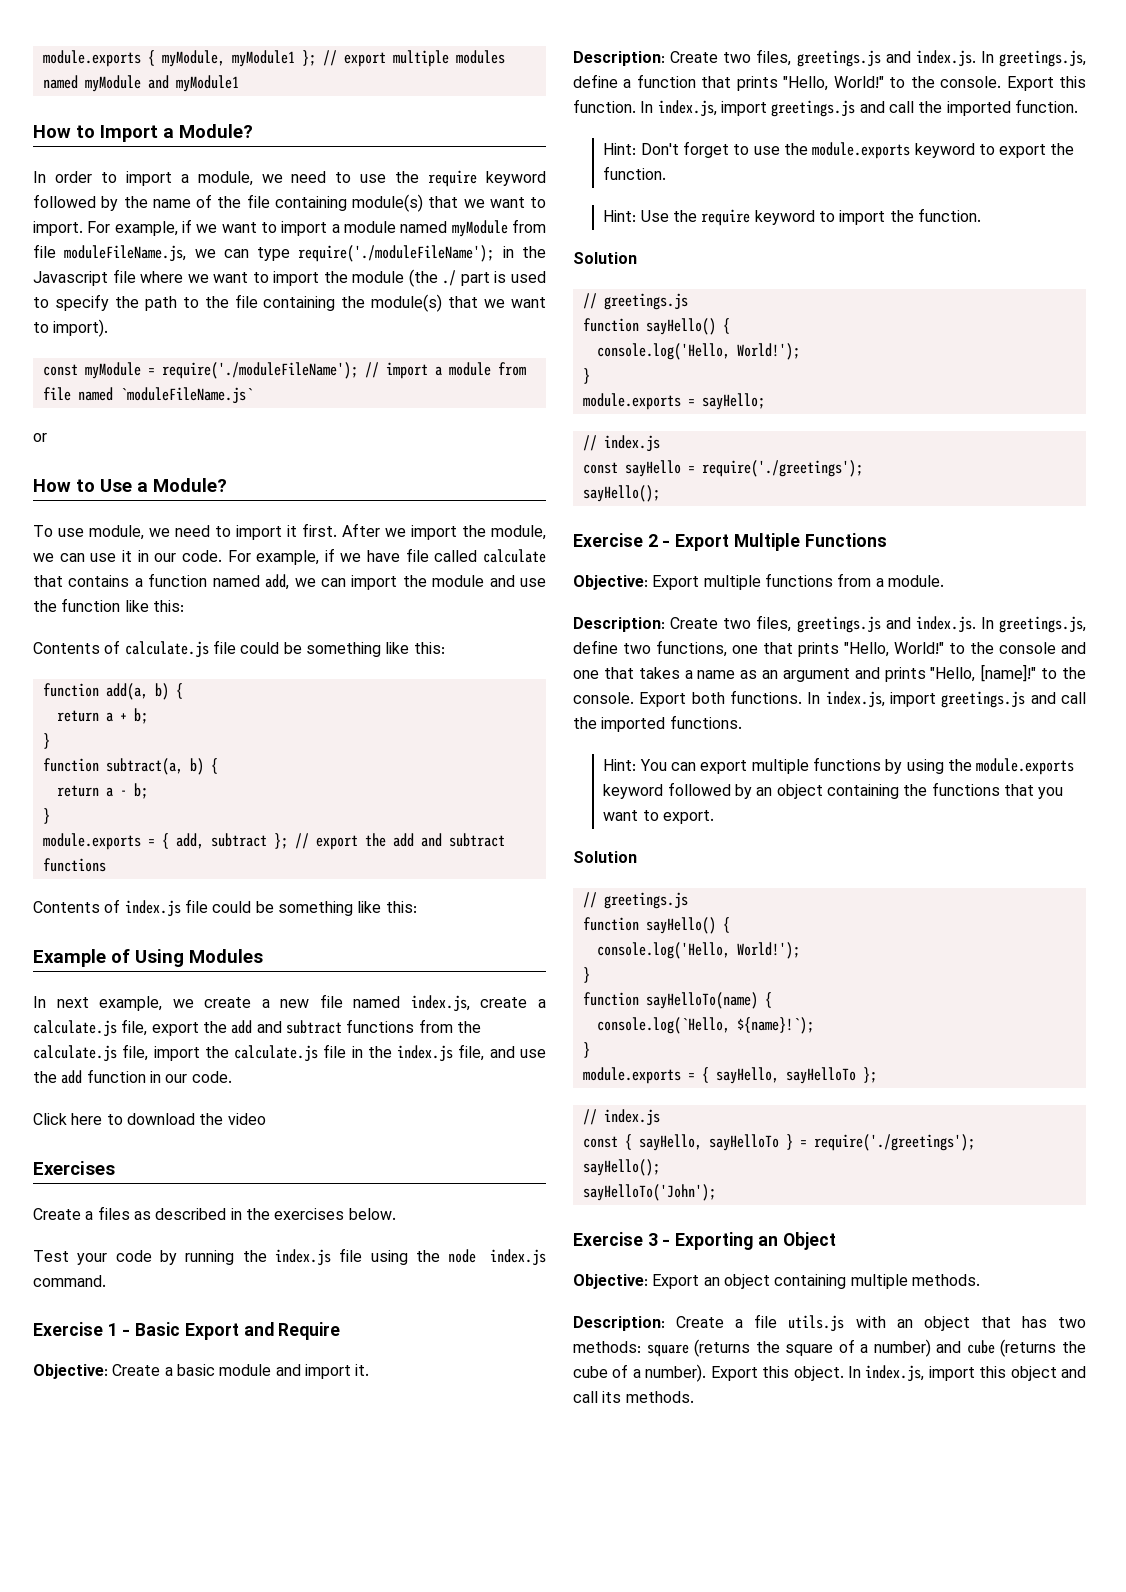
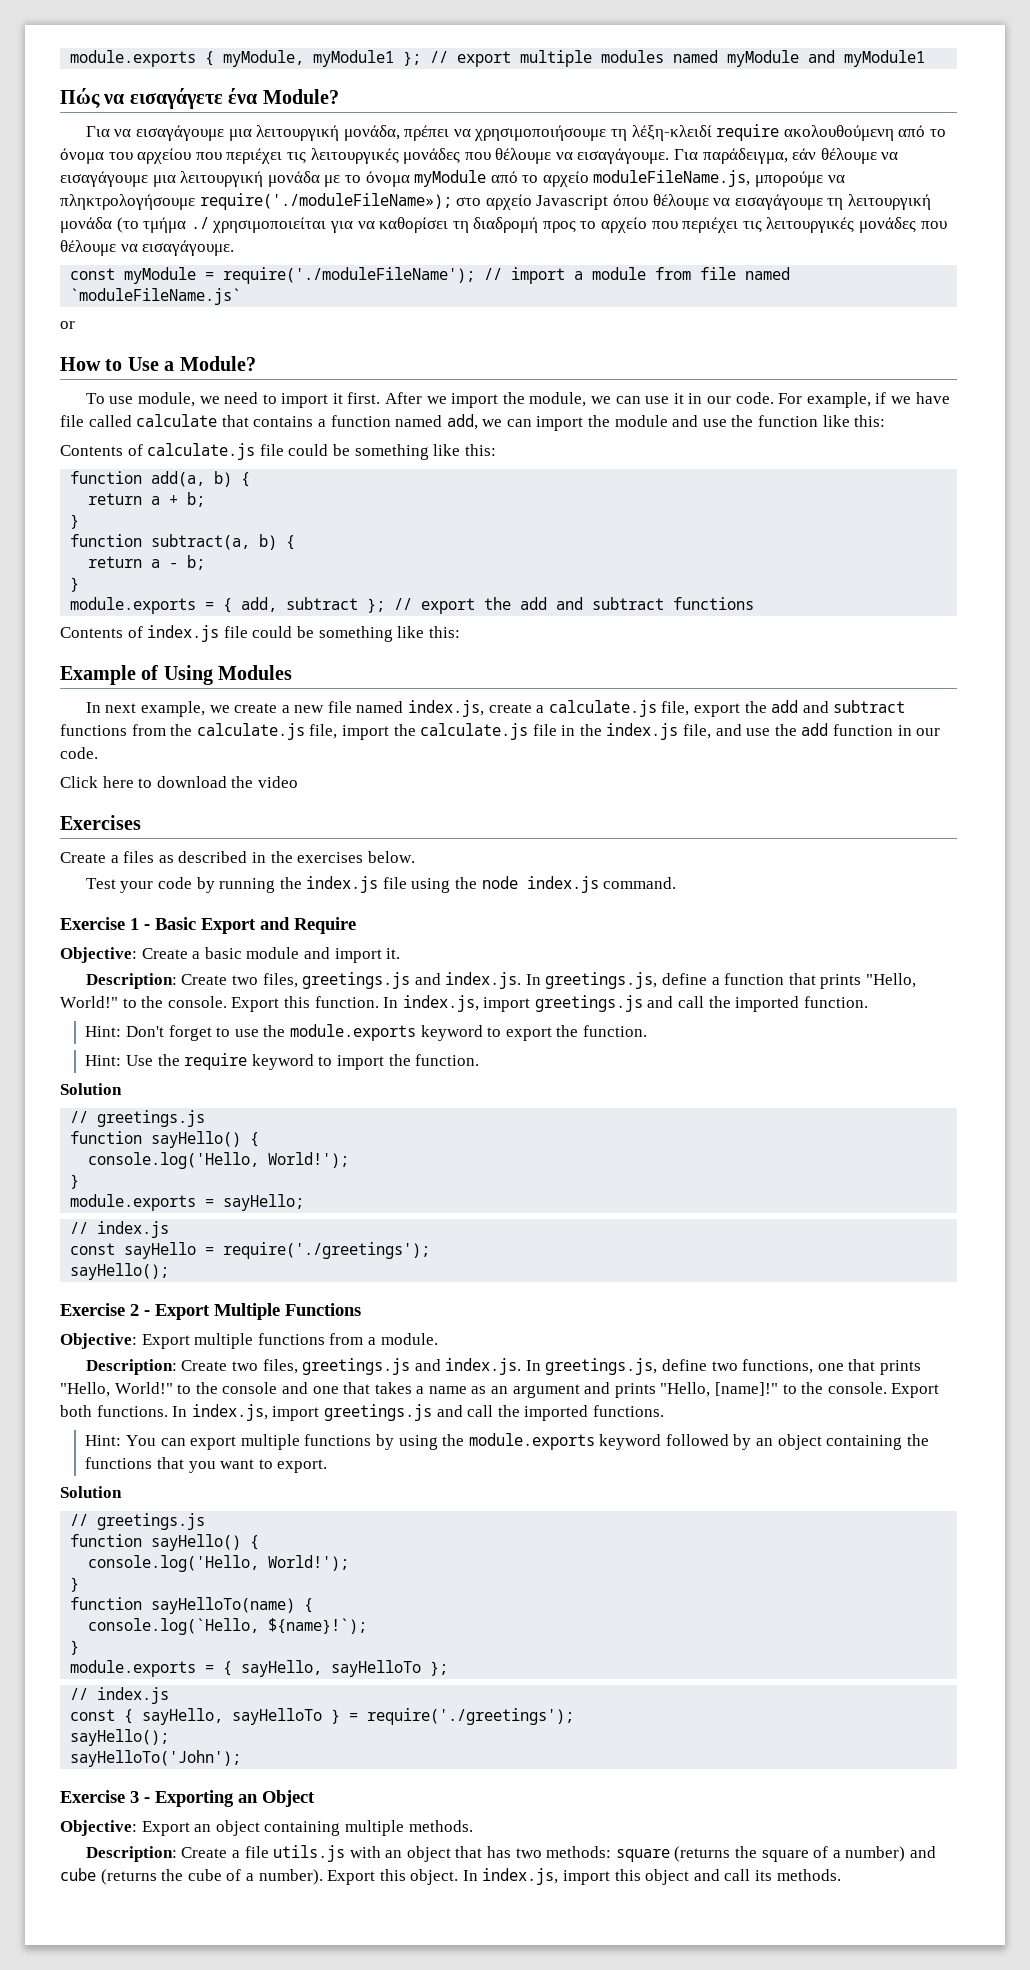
- How to Import a Module?
- In order to import a module, we need to use the require keyword followed by the name of the file containing module(s) that we want to import. For example, if we want to import a module named myModule from file moduleFileName.js, we can type require('./moduleFileName'); in the Javascript file where we want to import the module (the ./ part is used to specify the path to the file containing the module(s) that we want to import).
+ Πώς να εισαγάγετε ένα Module?
+ Για να εισαγάγουμε μια λειτουργική μονάδα, πρέπει να χρησιμοποιήσουμε τη λέξη-κλειδί require ακολουθούμενη από το όνομα του αρχείου που περιέχει τις λειτουργικές μονάδες που θέλουμε να εισαγάγουμε. Για παράδειγμα, εάν θέλουμε να εισαγάγουμε μια λειτουργική μονάδα με το όνομα myModule από το αρχείο moduleFileName.js, μπορούμε να πληκτρολογήσουμε require('./moduleFileName»); στο αρχείο Javascript όπου θέλουμε να εισαγάγουμε τη λειτουργική μονάδα (το τμήμα ./ χρησιμοποιείται για να καθορίσει τη διαδρομή προς το αρχείο που περιέχει τις λειτουργικές μονάδες που θέλουμε να εισαγάγουμε.

